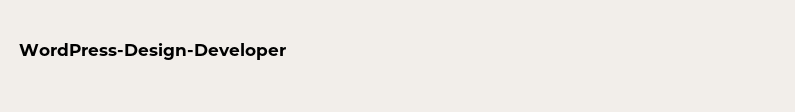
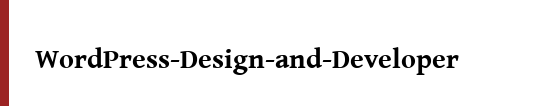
- WordPress-Design-Developer
+ WordPress-Design-and-Developer

